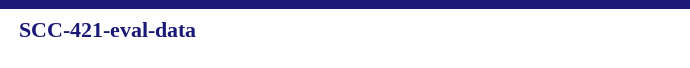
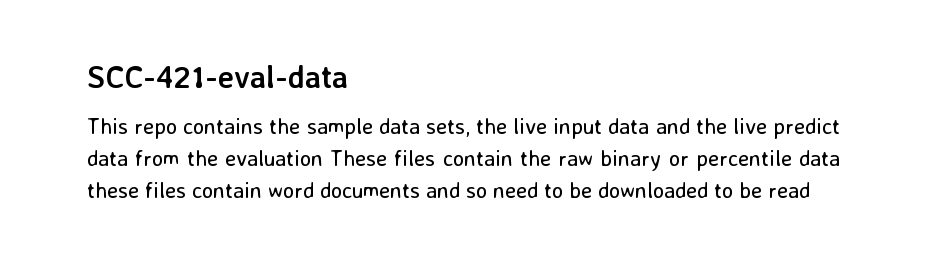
+ This repo contains the sample data sets, the live input data and the live predict data from the evaluation These files contain the raw binary or percentile data these files contain word documents and so need to be downloaded to be read

